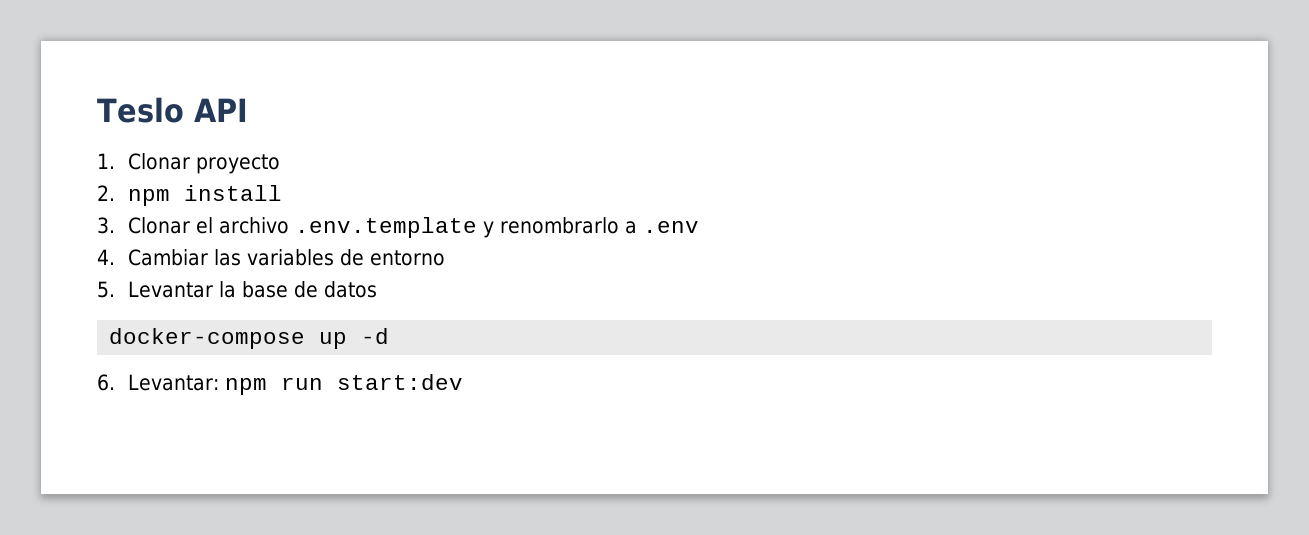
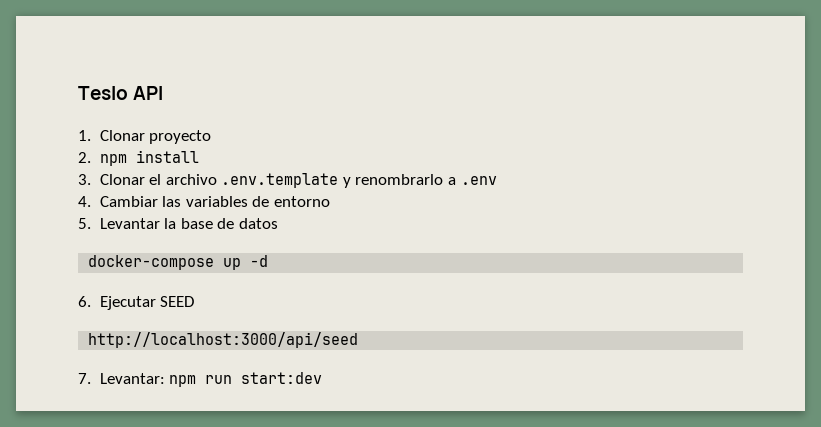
- 6. Levantar: npm run start:dev
+ 6. Ejecutar SEED
+ http://localhost:3000/api/seed
+ 7. Levantar: npm run start:dev

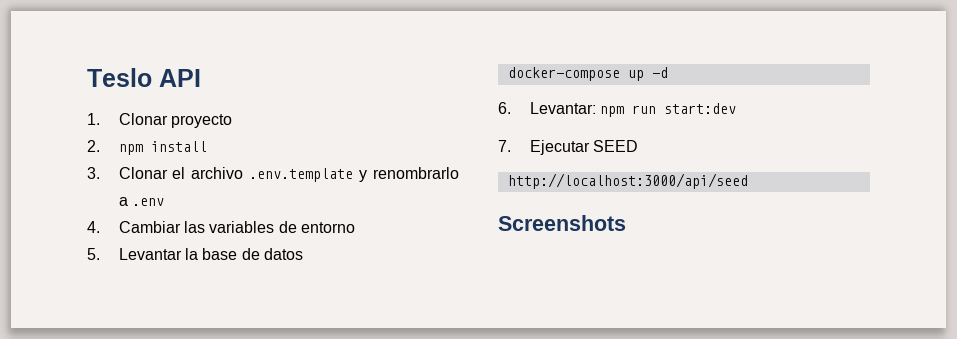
- 6. Ejecutar SEED
+ 6. Levantar: npm run start:dev
+ 7. Ejecutar SEED
  http://localhost:3000/api/seed
- 7. Levantar: npm run start:dev
+ Screenshots

